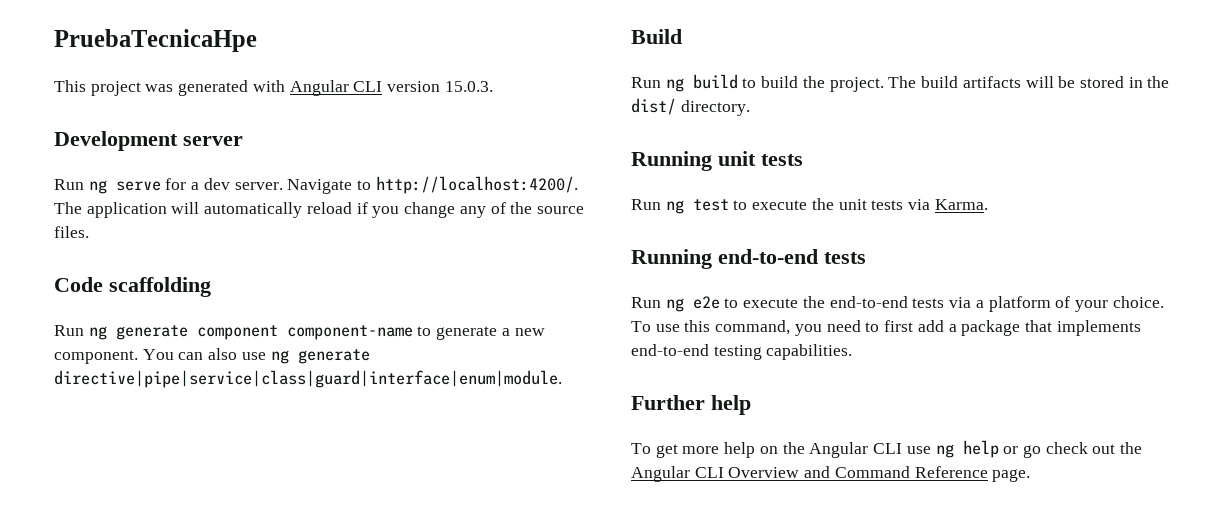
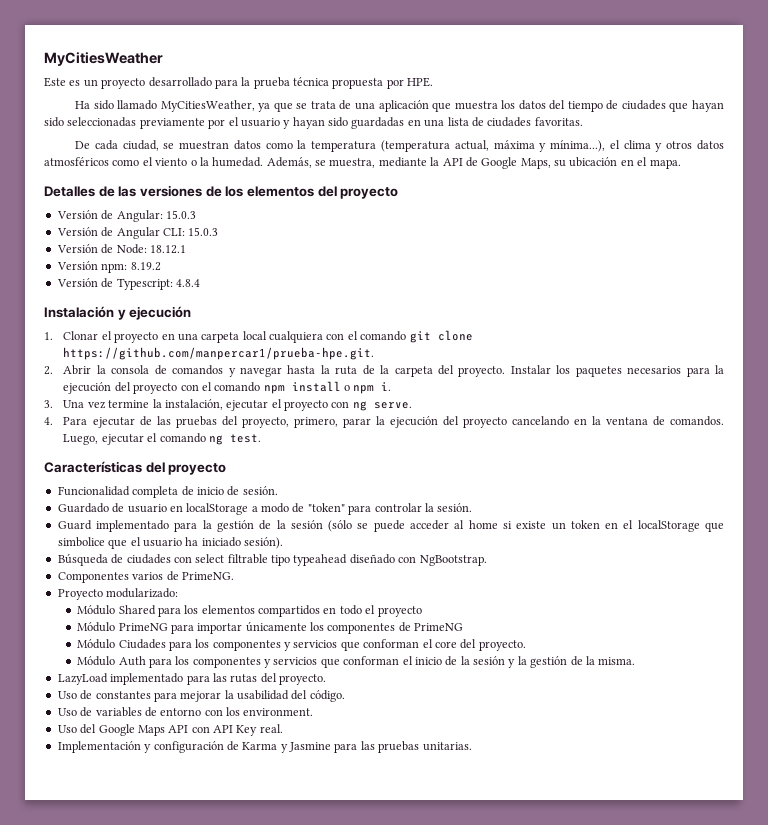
- PruebaTecnicaHpe
- This project was generated with Angular CLI version 15.0.3.
- Development server
- Run ng serve for a dev server. Navigate to http://localhost:4200/. The application will automatically reload if you change any of the source files.
- Code scaffolding
- Run ng generate component component-name to generate a new component. You can also use ng generate directive|pipe|service|class|guard|interface|enum|module.
- Build
- Run ng build to build the project. The build artifacts will be stored in the dist/ directory.
- Running unit tests
- Run ng test to execute the unit tests via Karma.
- Running end-to-end tests
- Run ng e2e to execute the end-to-end tests via a platform of your choice. To use this command, you need to first add a package that implements end-to-end testing capabilities.
- Further help
- To get more help on the Angular CLI use ng help or go check out the Angular CLI Overview and Command Reference page.
+ MyCitiesWeather
+ Este es un proyecto desarrollado para la prueba técnica propuesta por HPE.
+ Ha sido llamado MyCitiesWeather, ya que se trata de una aplicación que muestra los datos del tiempo de ciudades que hayan sido seleccionadas previamente por el usuario y hayan sido guardadas en una lista de ciudades favoritas.
+ De cada ciudad, se muestran datos como la temperatura (temperatura actual, máxima y mínima...), el clima y otros datos atmosféricos como el viento o la humedad. Además, se muestra, mediante la API de Google Maps, su ubicación en el mapa.
+ Detalles de las versiones de los elementos del proyecto
+ Versión de Angular: 15.0.3
+ Versión de Angular CLI: 15.0.3
+ Versión de Node: 18.12.1
+ Versión npm: 8.19.2
+ Versión de Typescript: 4.8.4
+ Instalación y ejecución
+ 1. Clonar el proyecto en una carpeta local cualquiera con el comando git clone https://github.com/manpercar1/prueba-hpe.git.
+ 2. Abrir la consola de comandos y navegar hasta la ruta de la carpeta del proyecto. Instalar los paquetes necesarios para la ejecución del proyecto con el comando npm install o npm i.
+ 3. Una vez termine la instalación, ejecutar el proyecto con ng serve.
+ 4. Para ejecutar de las pruebas del proyecto, primero, parar la ejecución del proyecto cancelando en la ventana de comandos. Luego, ejecutar el comando ng test.
+ Características del proyecto
+ Funcionalidad completa de inicio de sesión.
+ Guardado de usuario en localStorage a modo de "token" para controlar la sesión.
+ Guard implementado para la gestión de la sesión (sólo se puede acceder al home si existe un token en el localStorage que simbolice que el usuario ha iniciado sesión).
+ Búsqueda de ciudades con select filtrable tipo typeahead diseñado con NgBootstrap.
+ Componentes varios de PrimeNG.
+ Proyecto modularizado:
+ Módulo Shared para los elementos compartidos en todo el proyecto
+ Módulo PrimeNG para importar únicamente los componentes de PrimeNG
+ Módulo Ciudades para los componentes y servicios que conforman el core del proyecto.
+ Módulo Auth para los componentes y servicios que conforman el inicio de la sesión y la gestión de la misma.
+ LazyLoad implementado para las rutas del proyecto.
+ Uso de constantes para mejorar la usabilidad del código.
+ Uso de variables de entorno con los environment.
+ Uso del Google Maps API con API Key real.
+ Implementación y configuración de Karma y Jasmine para las pruebas unitarias.

